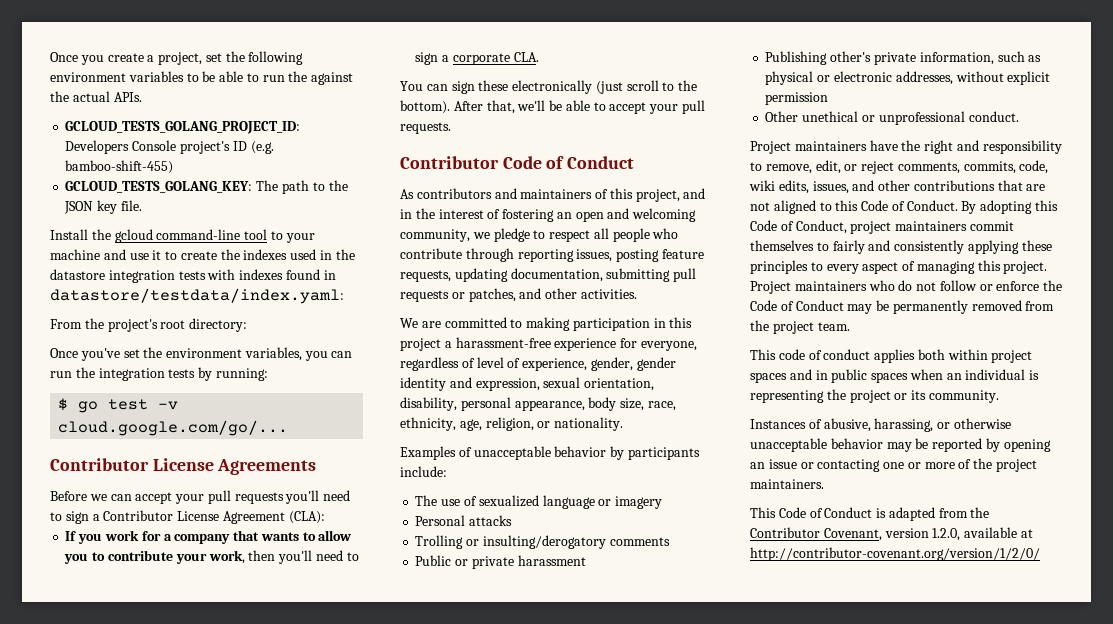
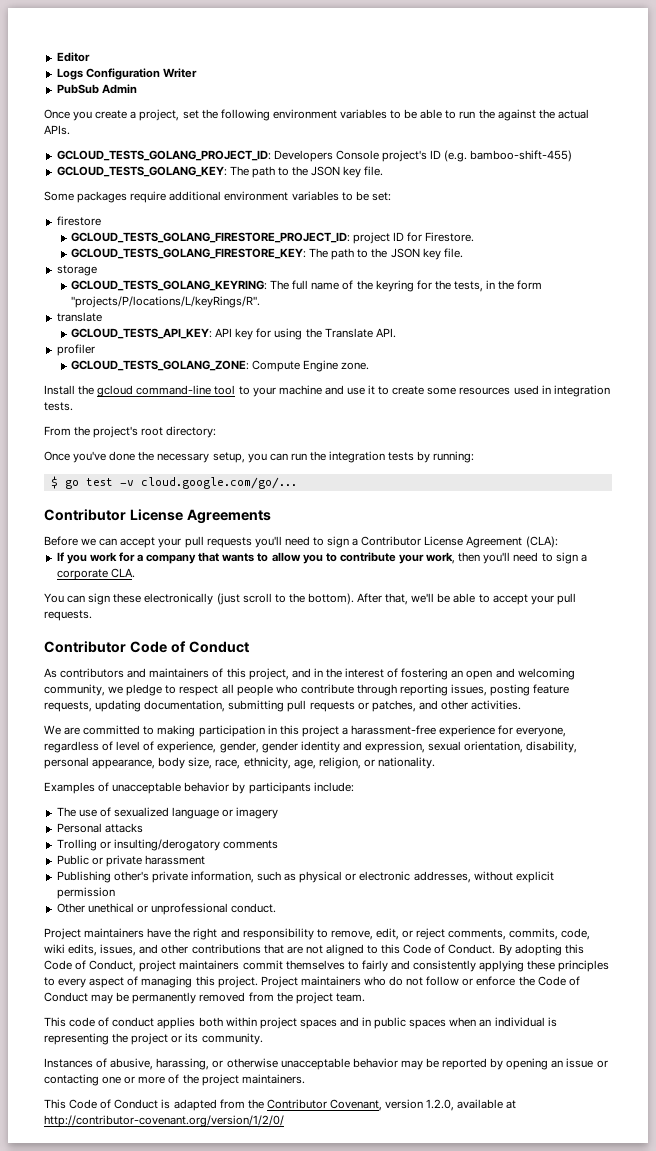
+ Editor
+ Logs Configuration Writer
+ PubSub Admin
+ Some packages require additional environment variables to be set:
+ firestore
+ GCLOUD_TESTS_GOLANG_FIRESTORE_PROJECT_ID: project ID for Firestore.
+ GCLOUD_TESTS_GOLANG_FIRESTORE_KEY: The path to the JSON key file.
+ storage
+ GCLOUD_TESTS_GOLANG_KEYRING: The full name of the keyring for the tests, in the form "projects/P/locations/L/keyRings/R".
+ translate
+ GCLOUD_TESTS_API_KEY: API key for using the Translate API.
+ profiler
+ GCLOUD_TESTS_GOLANG_ZONE: Compute Engine zone.
- Install the gcloud command-line tool to your machine and use it to create the indexes used in the datastore integration tests with indexes found in datastore/testdata/index.yaml:
+ Install the gcloud command-line tool to your machine and use it to create some resources used in integration tests.
- Once you've set the environment variables, you can run the integration tests by running:
+ Once you've done the necessary setup, you can run the integration tests by running:

